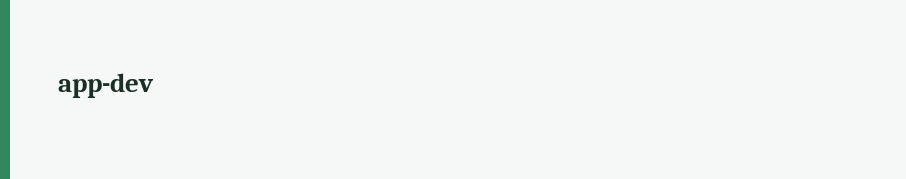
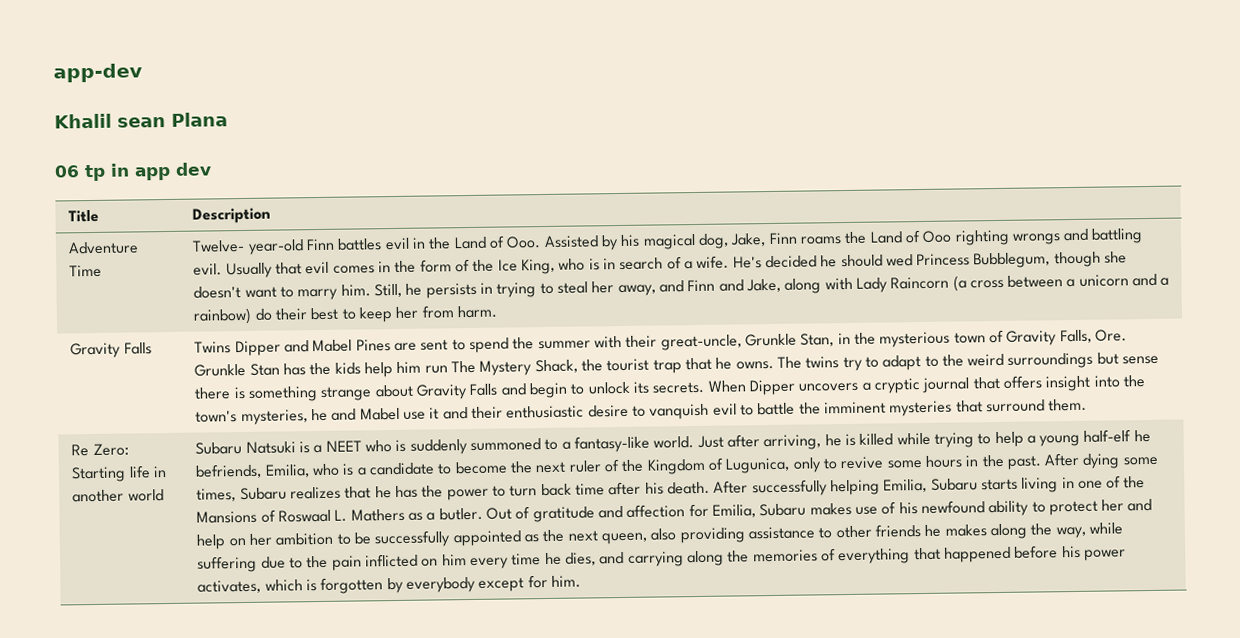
+ Khalil sean Plana
+ 06 tp in app dev
+ Title | Description
+ Adventure Time | Twelve- year-old Finn battles evil in the Land of Ooo. Assisted by his magical dog, Jake, Finn roams the Land of Ooo righting wrongs and battling evil. Usually that evil comes in the form of the Ice King, who is in search of a wife. He's decided he should wed Princess Bubblegum, though she doesn't want to marry him. Still, he persists in trying to steal her away, and Finn and Jake, along with Lady Raincorn (a cross between a unicorn and a rainbow) do their best to keep her from harm.
+ Gravity Falls | Twins Dipper and Mabel Pines are sent to spend the summer with their great-uncle, Grunkle Stan, in the mysterious town of Gravity Falls, Ore. Grunkle Stan has the kids help him run The Mystery Shack, the tourist trap that he owns. The twins try to adapt to the weird surroundings but sense there is something strange about Gravity Falls and begin to unlock its secrets. When Dipper uncovers a cryptic journal that offers insight into the town's mysteries, he and Mabel use it and their enthusiastic desire to vanquish evil to battle the imminent mysteries that surround them.
+ Re Zero: Starting life in another world | Subaru Natsuki is a NEET who is suddenly summoned to a fantasy-like world. Just after arriving, he is killed while trying to help a young half-elf he befriends, Emilia, who is a candidate to become the next ruler of the Kingdom of Lugunica, only to revive some hours in the past. After dying some times, Subaru realizes that he has the power to turn back time after his death. After successfully helping Emilia, Subaru starts living in one of the Mansions of Roswaal L. Mathers as a butler. Out of gratitude and affection for Emilia, Subaru makes use of his newfound ability to protect her and help on her ambition to be successfully appointed as the next queen, also providing assistance to other friends he makes along the way, while suffering due to the pain inflicted on him every time he dies, and carrying along the memories of everything that happened before his power activates, which is forgotten by everybody except for him.

